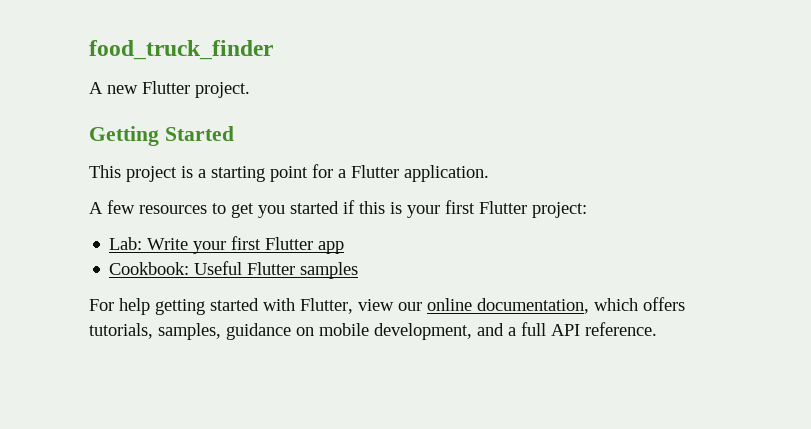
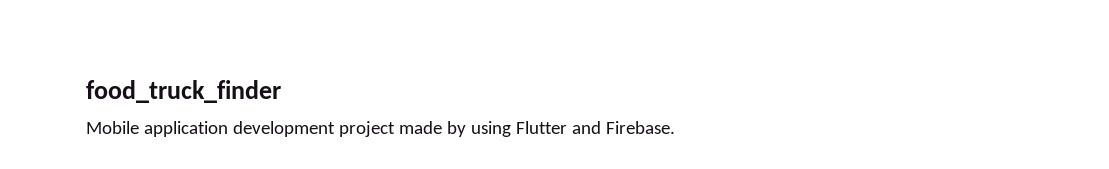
- A new Flutter project.
- Getting Started
- This project is a starting point for a Flutter application.
- A few resources to get you started if this is your first Flutter project:
- Lab: Write your first Flutter app
- Cookbook: Useful Flutter samples
- For help getting started with Flutter, view our online documentation, which offers tutorials, samples, guidance on mobile development, and a full API reference.
+ Mobile application development project made by using Flutter and Firebase.

